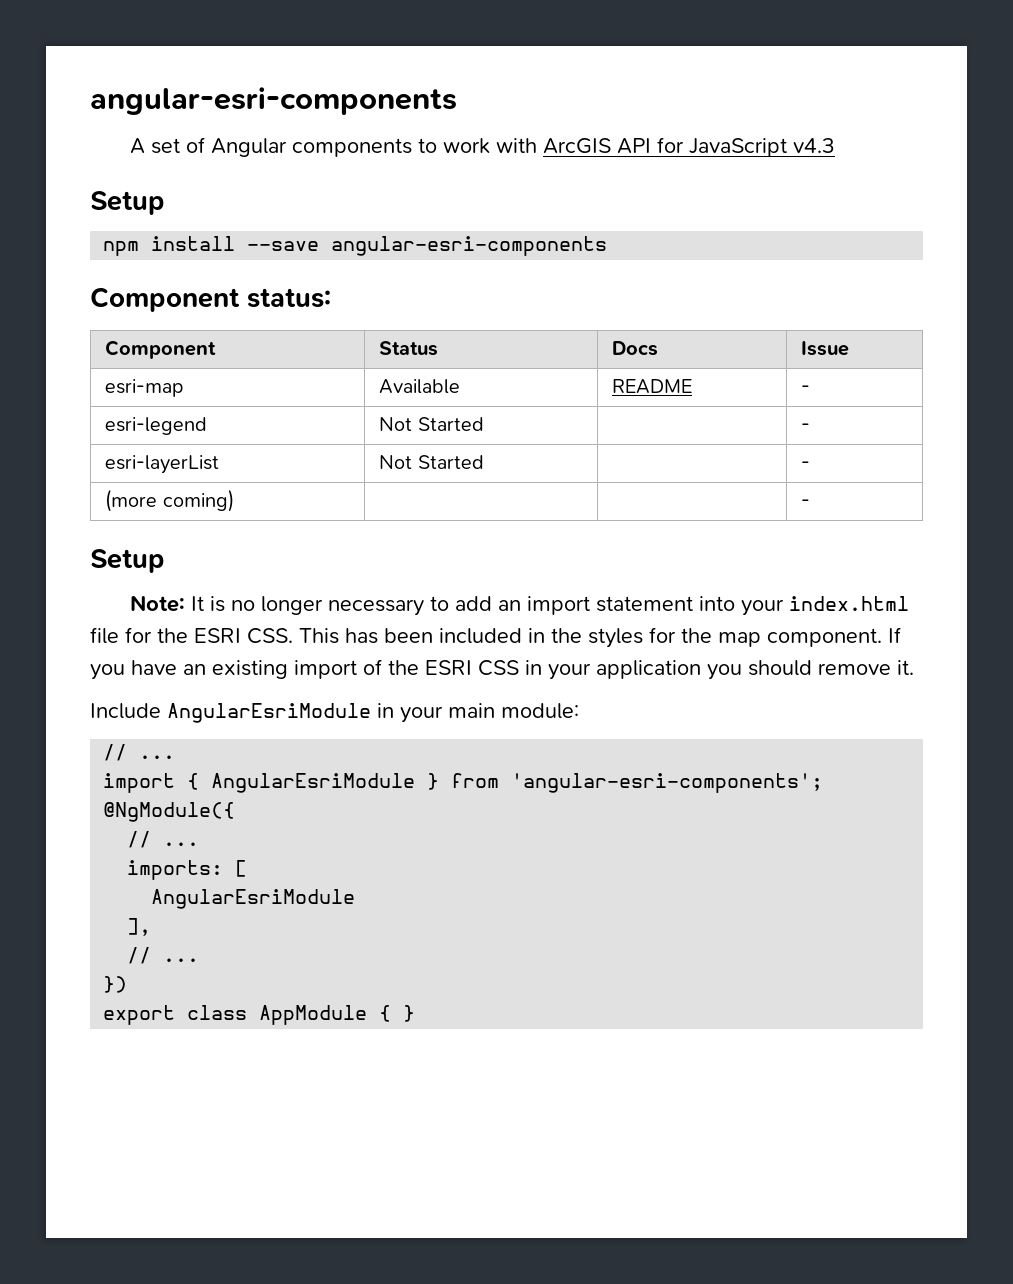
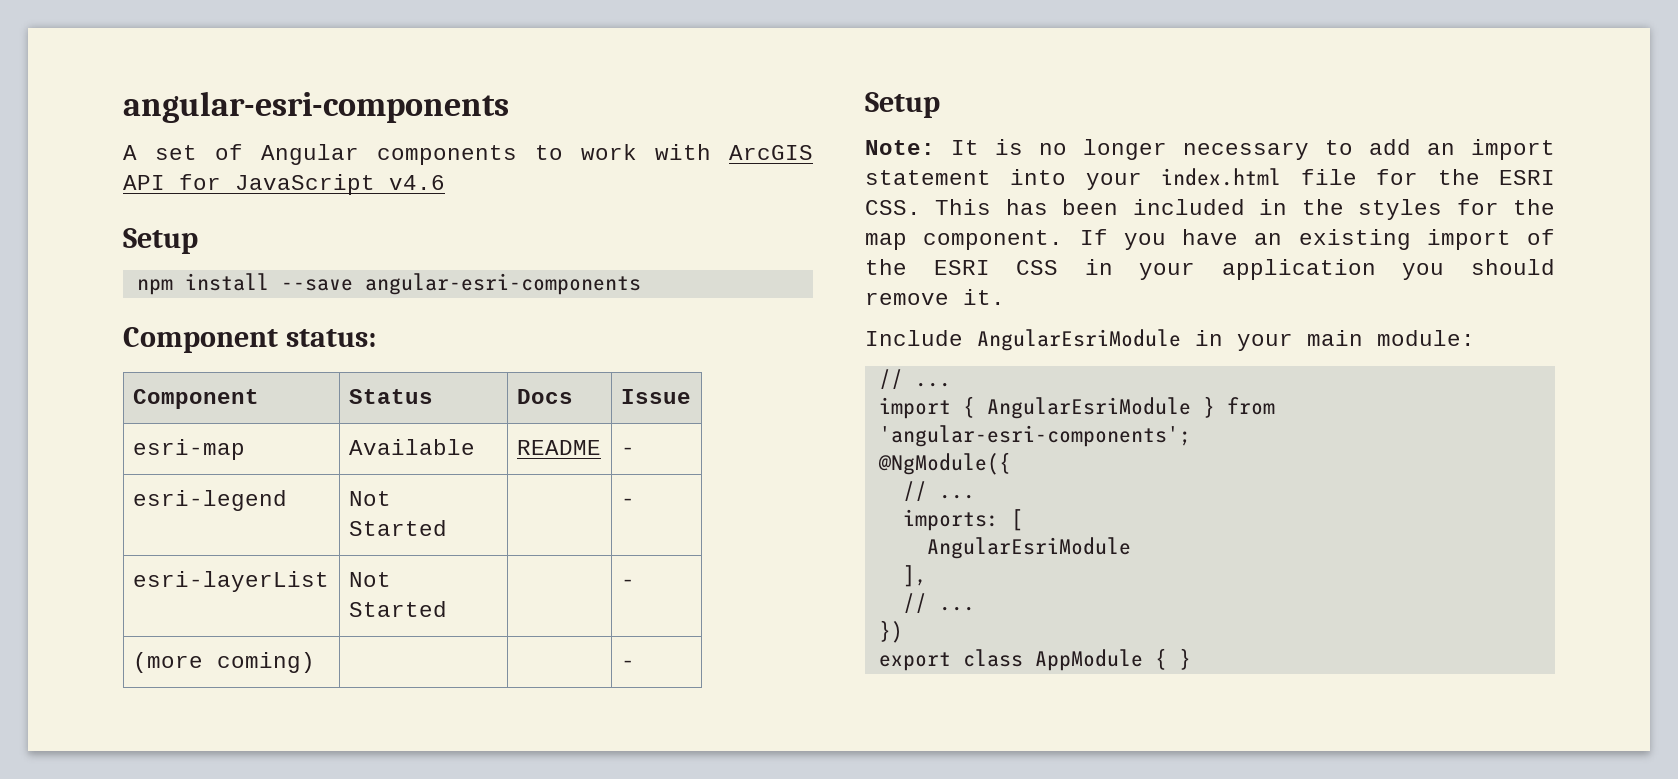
- A set of Angular components to work with ArcGIS API for JavaScript v4.3
+ A set of Angular components to work with ArcGIS API for JavaScript v4.6

